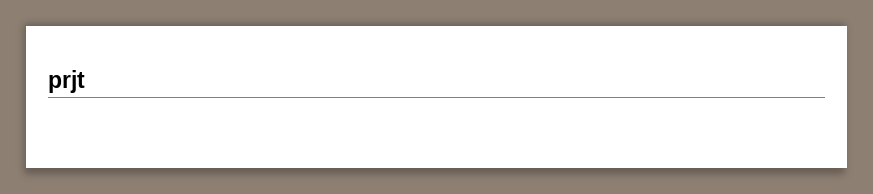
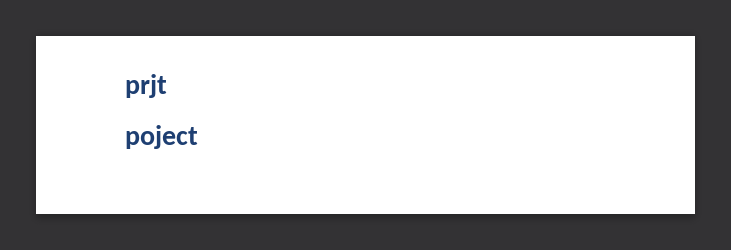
+ poject

